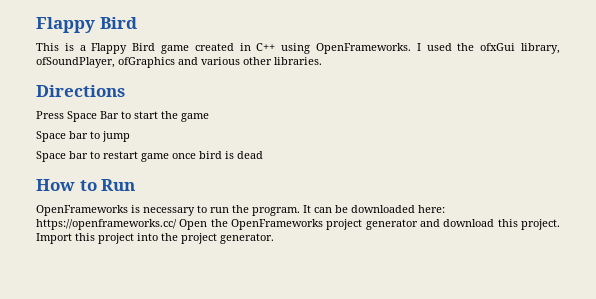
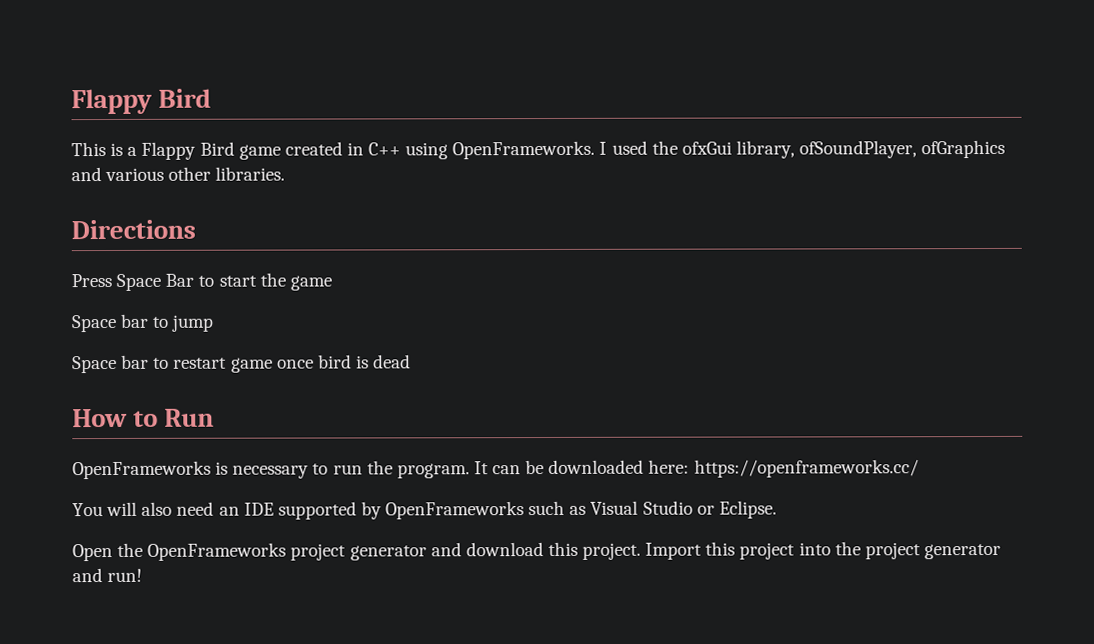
- It can be downloaded here: https://openframeworks.cc/ Open the OpenFrameworks project generator and download this project.
+ It can be downloaded here: https://openframeworks.cc/
+ You will also need an IDE supported by OpenFrameworks such as Visual Studio or Eclipse.
+ Open the OpenFrameworks project generator and download this project.
- Import this project into the project generator.
+ Import this project into the project generator and run!

